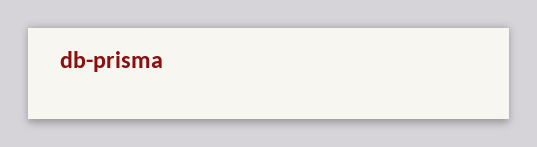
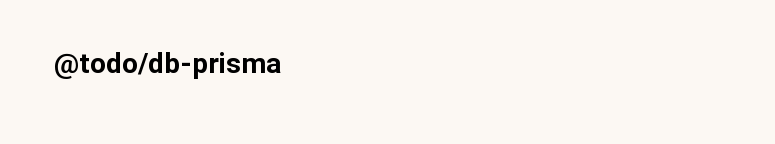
- db-prisma
+ @todo/db-prisma

